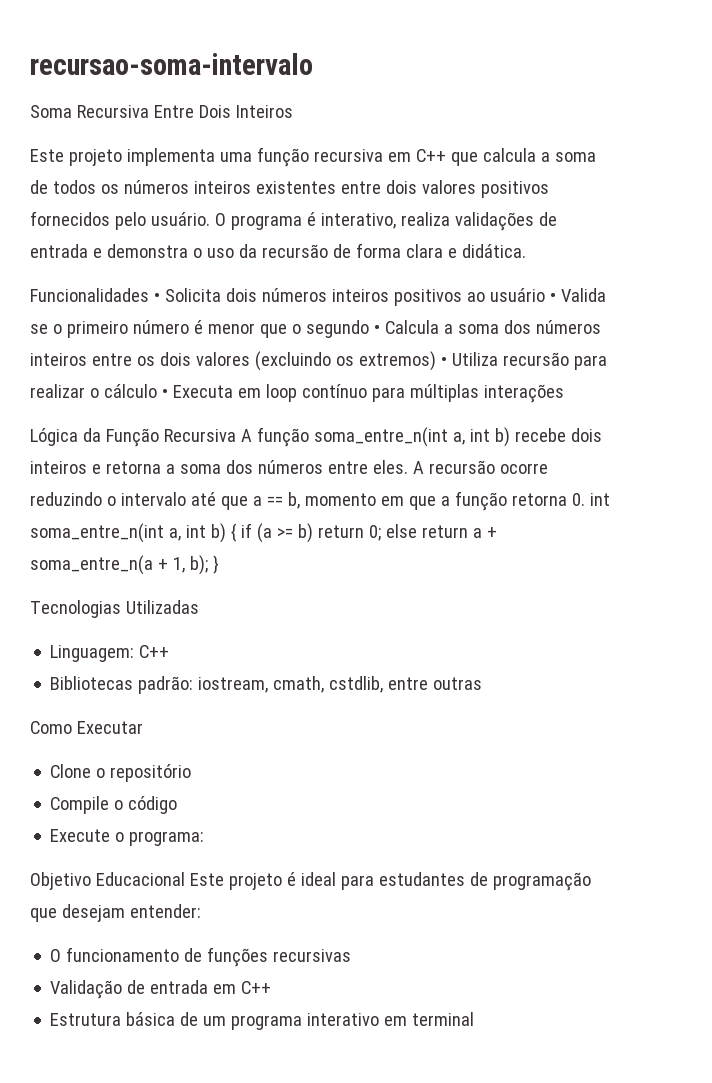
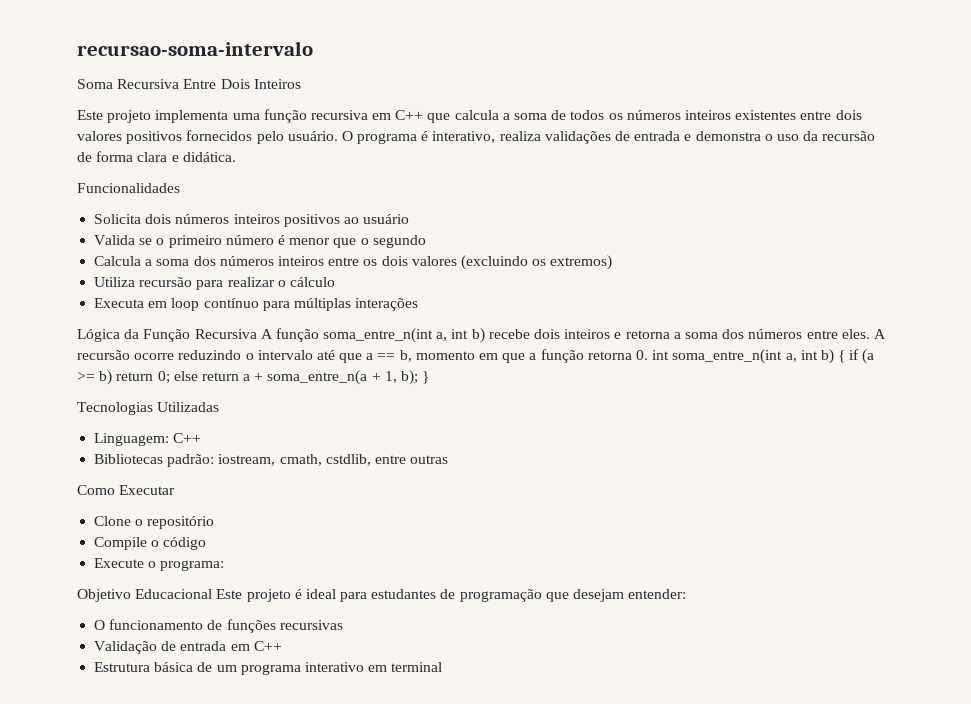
- Funcionalidades • Solicita dois números inteiros positivos ao usuário • Valida se o primeiro número é menor que o segundo • Calcula a soma dos números inteiros entre os dois valores (excluindo os extremos) • Utiliza recursão para realizar o cálculo • Executa em loop contínuo para múltiplas interações
+ Funcionalidades
+ Solicita dois números inteiros positivos ao usuário
+ Valida se o primeiro número é menor que o segundo
+ Calcula a soma dos números inteiros entre os dois valores (excluindo os extremos)
+ Utiliza recursão para realizar o cálculo
+ Executa em loop contínuo para múltiplas interações

